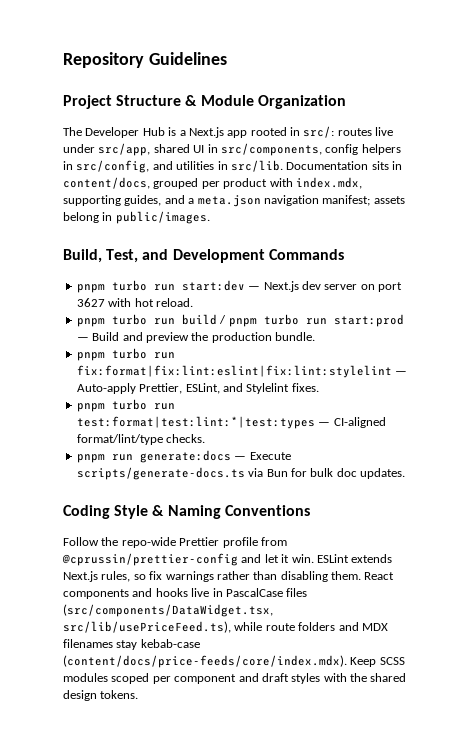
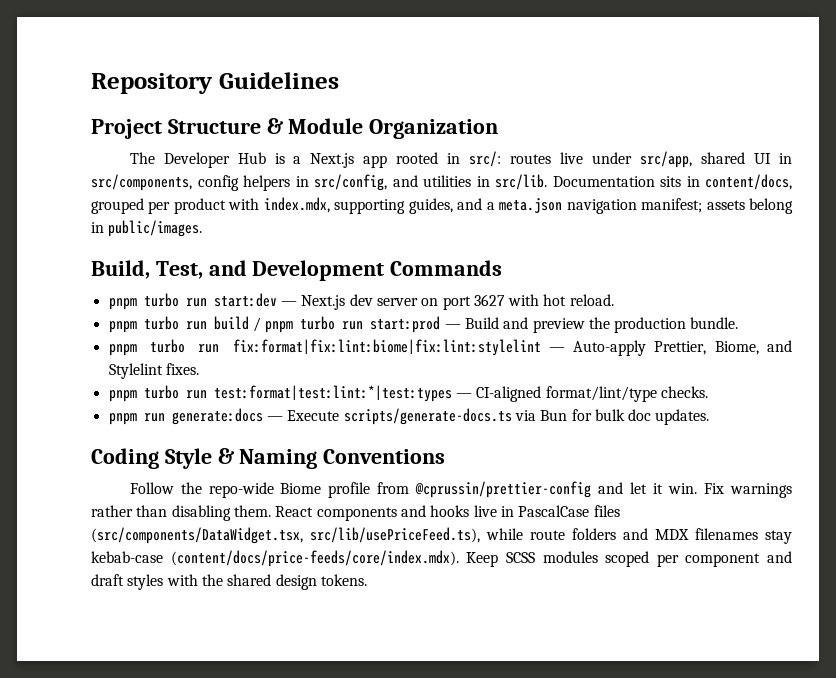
- pnpm turbo run fix:format|fix:lint:eslint|fix:lint:stylelint — Auto-apply Prettier, ESLint, and Stylelint fixes.
+ pnpm turbo run fix:format|fix:lint:biome|fix:lint:stylelint — Auto-apply Prettier, Biome, and Stylelint fixes.
- Follow the repo-wide Prettier profile from @cprussin/prettier-config and let it win.
+ Follow the repo-wide Biome profile from @cprussin/prettier-config and let it win.
- ESLint extends Next.js rules, so fix warnings rather than disabling them.
+ Fix warnings rather than disabling them.

